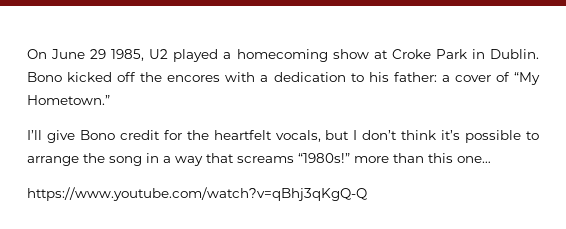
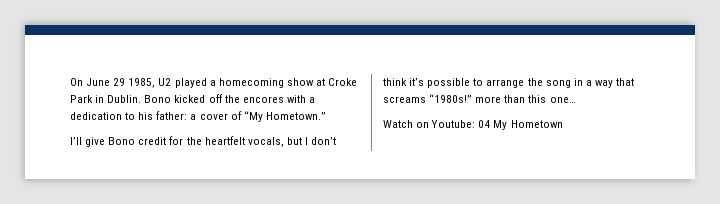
- https://www.youtube.com/watch?v=qBhj3qKgQ-Q
+ Watch on Youtube: 04 My Hometown

